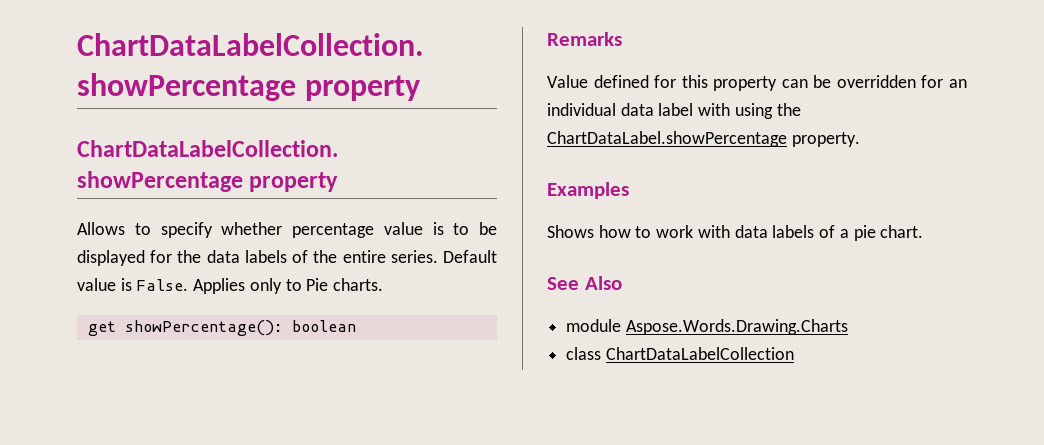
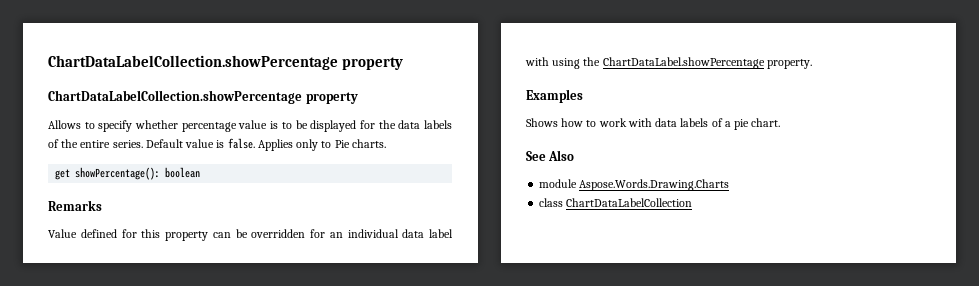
- Default value is False.
+ Default value is false.

